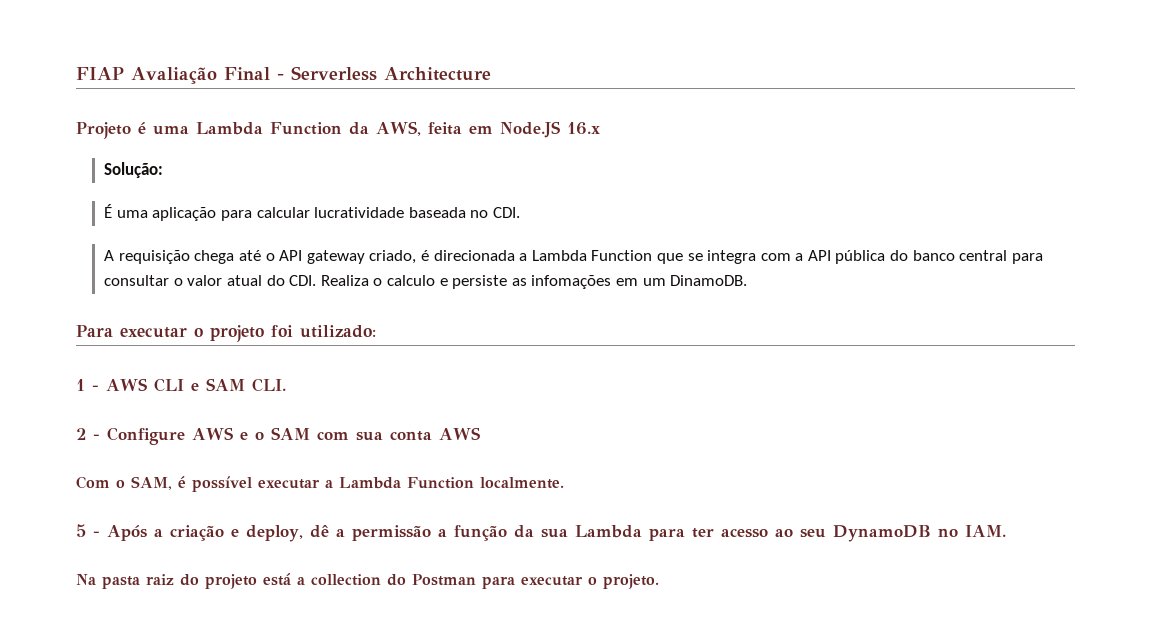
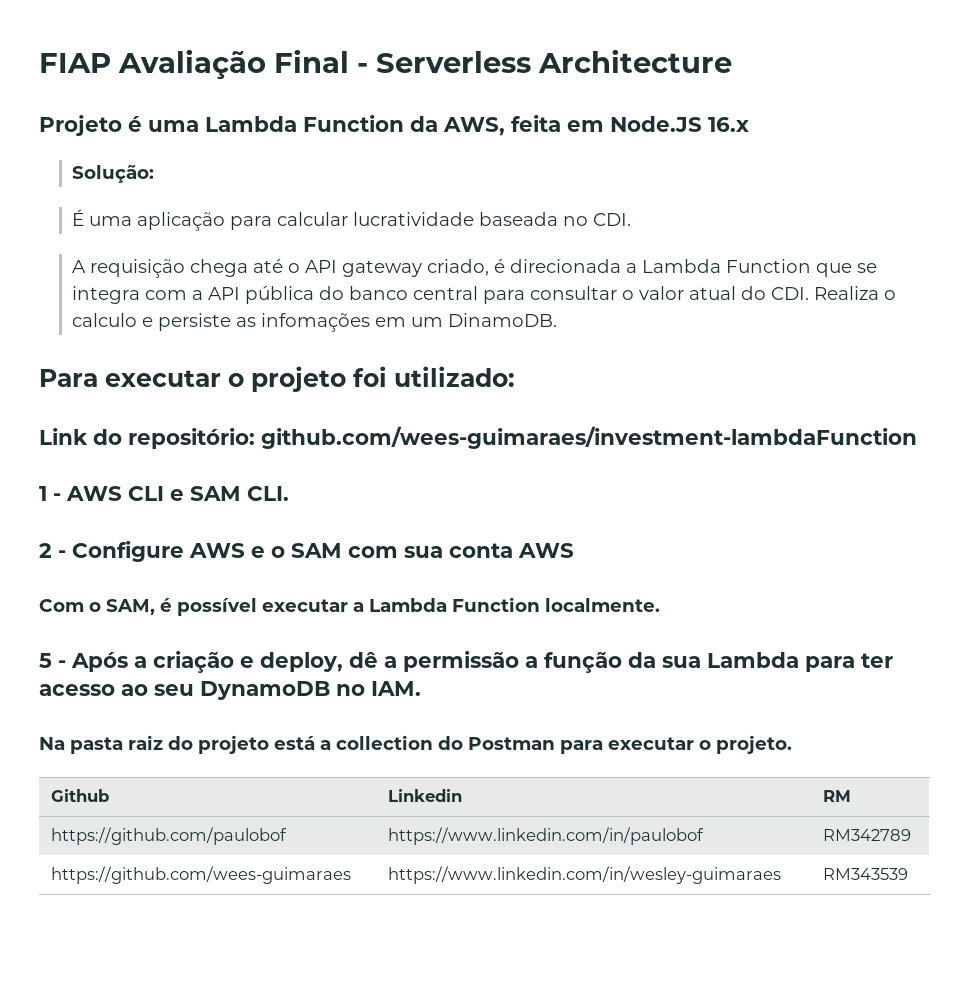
+ Link do repositório: github.com/wees-guimaraes/investment-lambdaFunction
+ Github | Linkedin | RM
+ https://github.com/paulobof | https://www.linkedin.com/in/paulobof | RM342789
+ https://github.com/wees-guimaraes | https://www.linkedin.com/in/wesley-guimaraes | RM343539

